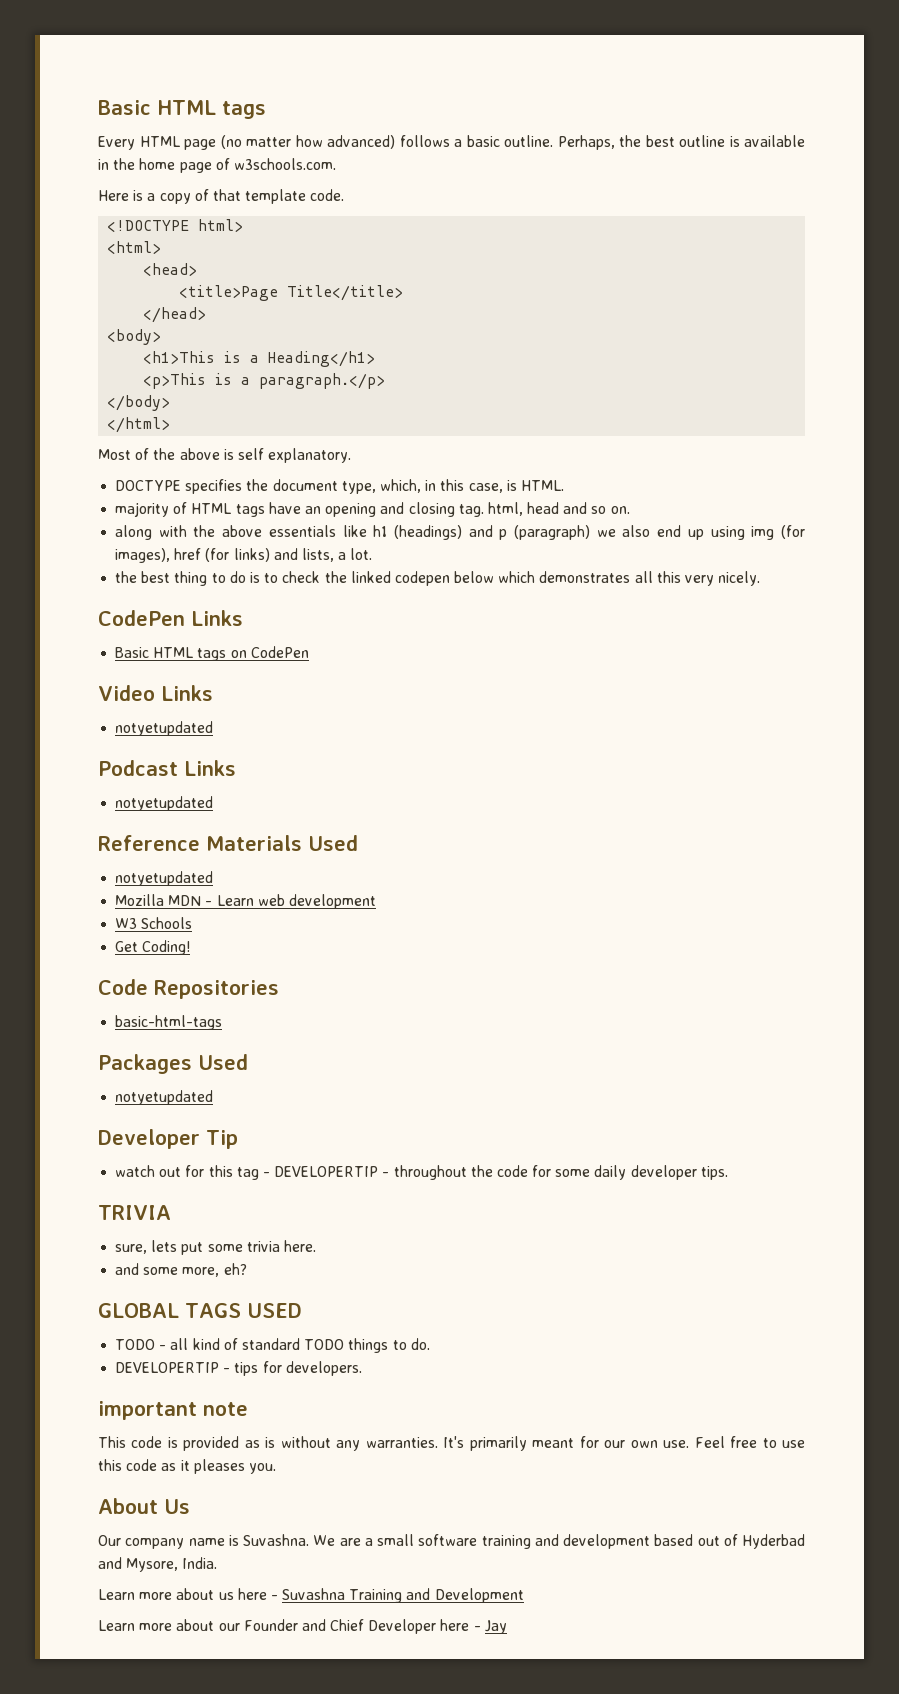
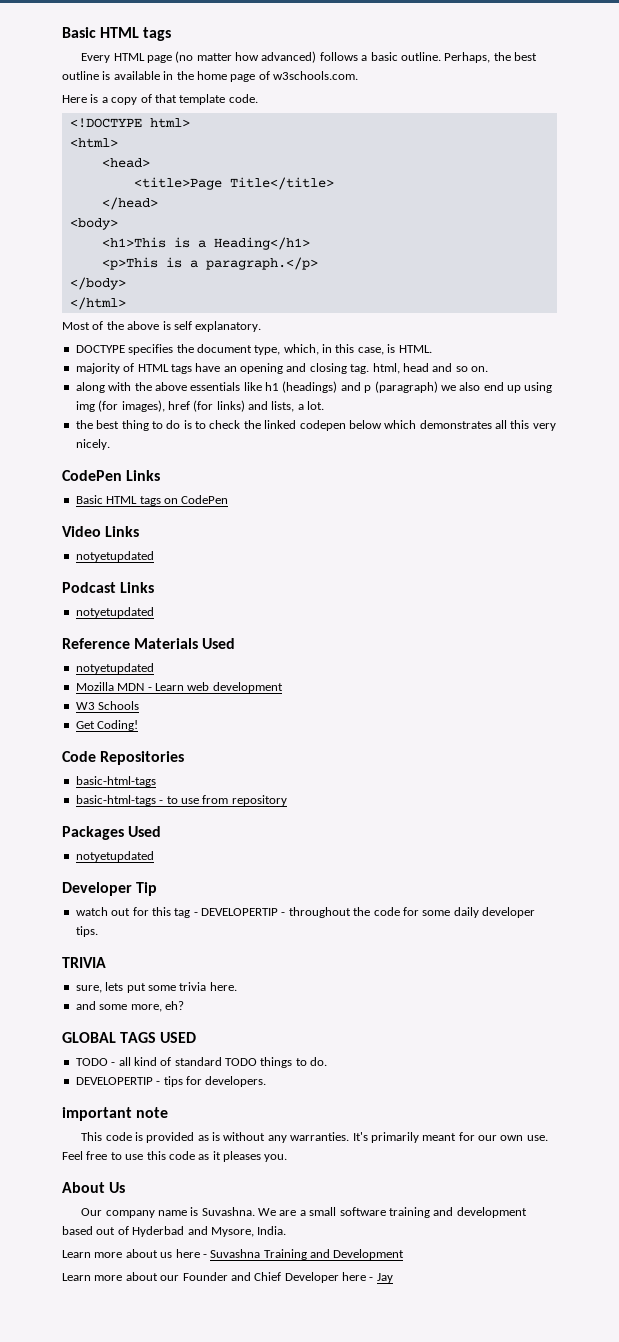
+ basic-html-tags - to use from repository

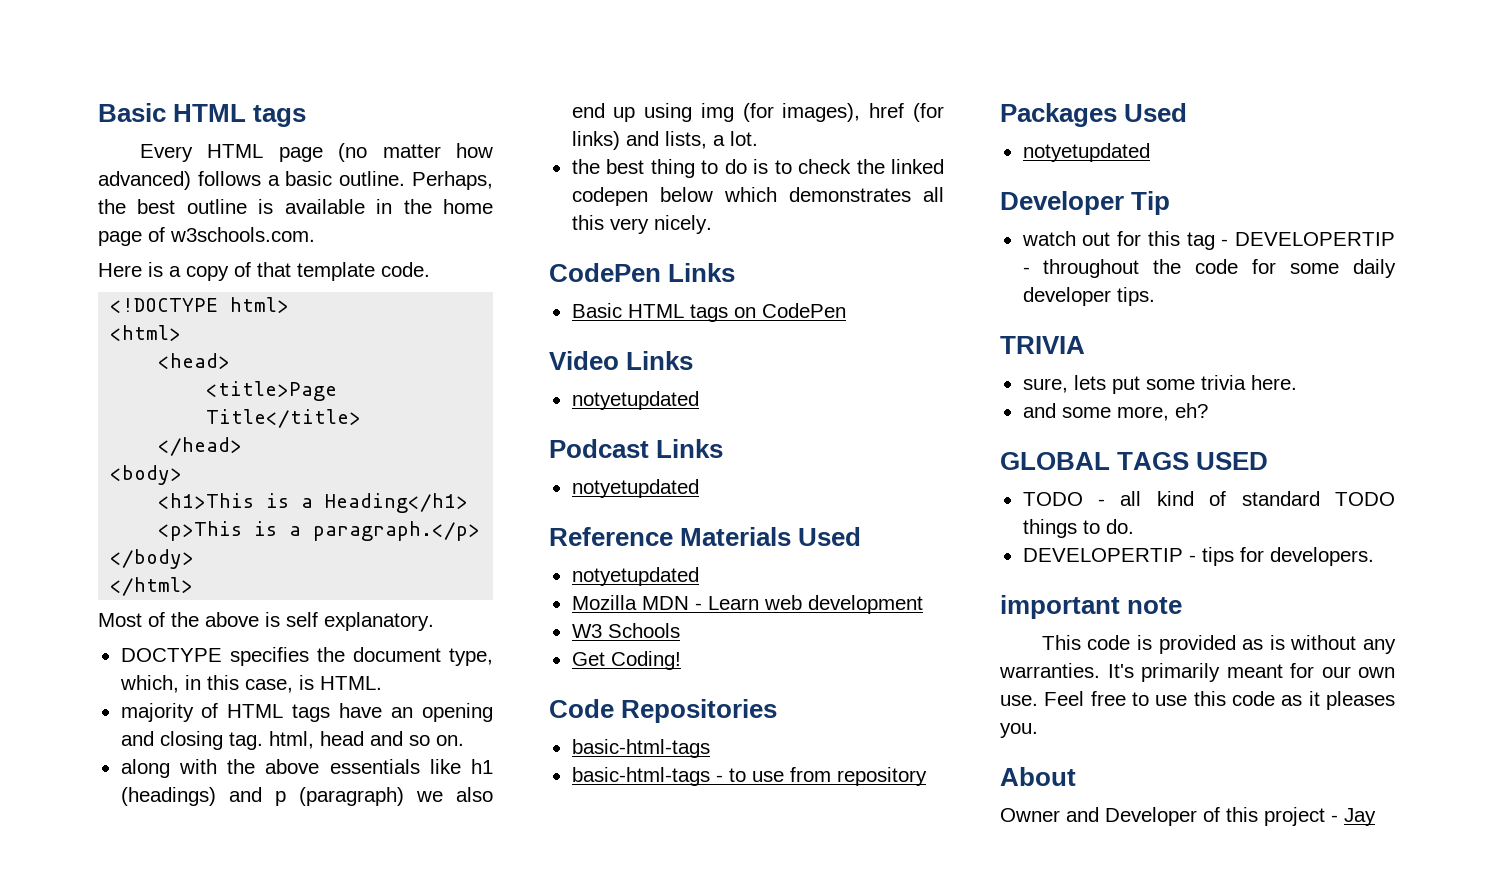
- About Us
- Our company name is Suvashna. We are a small software training and development based out of Hyderbad and Mysore, India.
- Learn more about us here - Suvashna Training and Development
- Learn more about our Founder and Chief Developer here - Jay
+ About
+ Owner and Developer of this project - Jay

